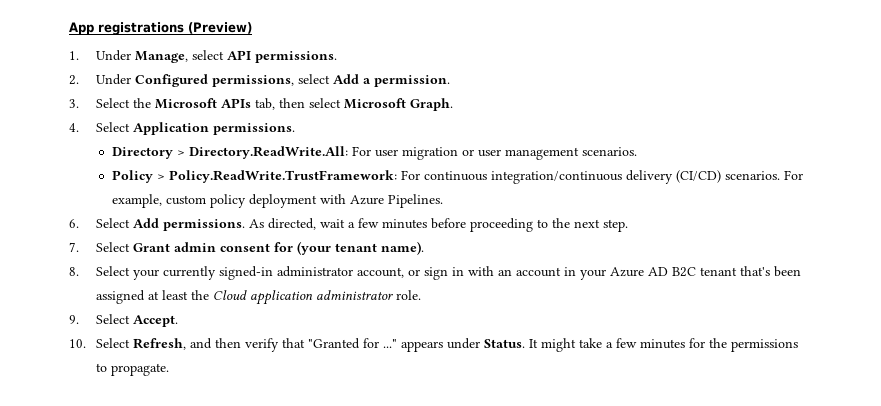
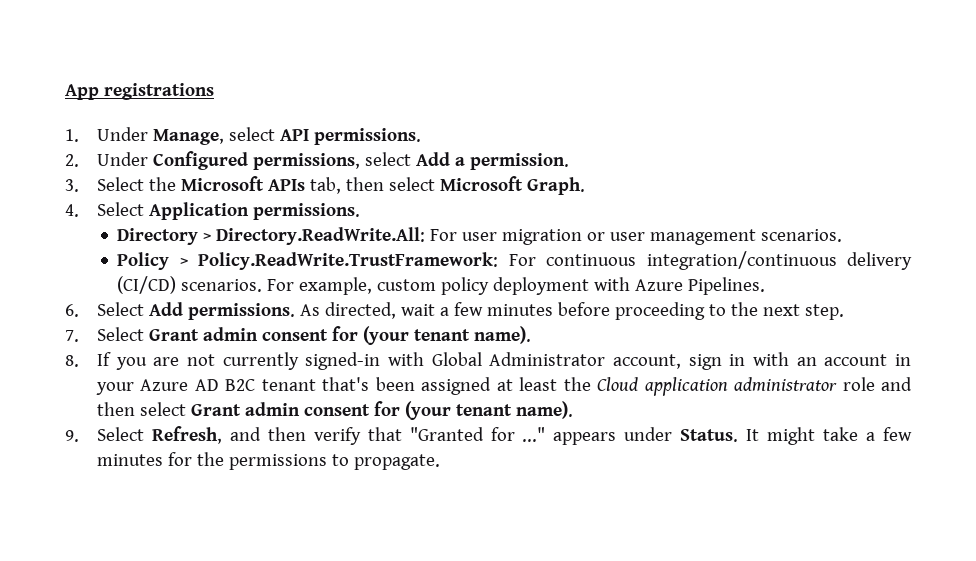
- App registrations (Preview)
+ App registrations
- 8. Select your currently signed-in administrator account, or sign in with an account in your Azure AD B2C tenant that's been assigned at least the Cloud application administrator role.
- 9. Select Accept.
- 10. Select Refresh, and then verify that "Granted for ..." appears under Status.
+ 8. If you are not currently signed-in with Global Administrator account, sign in with an account in your Azure AD B2C tenant that's been assigned at least the Cloud application administrator role and then select Grant admin consent for (your tenant name).
+ 9. Select Refresh, and then verify that "Granted for ..." appears under Status.

